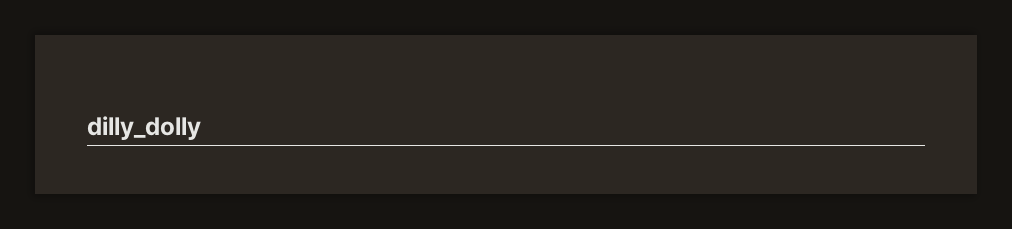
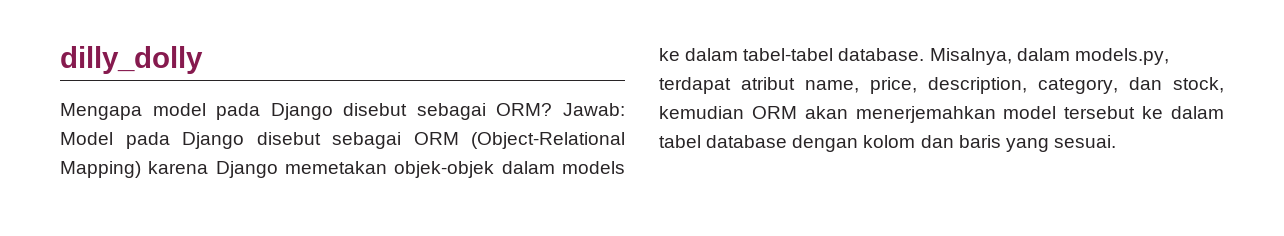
+ Mengapa model pada Django disebut sebagai ORM? Jawab: Model pada Django disebut sebagai ORM (Object-Relational Mapping) karena Django memetakan objek-objek dalam models ke dalam tabel-tabel database. Misalnya, dalam models.py, terdapat atribut name, price, description, category, dan stock, kemudian ORM akan menerjemahkan model tersebut ke dalam tabel database dengan kolom dan baris yang sesuai.

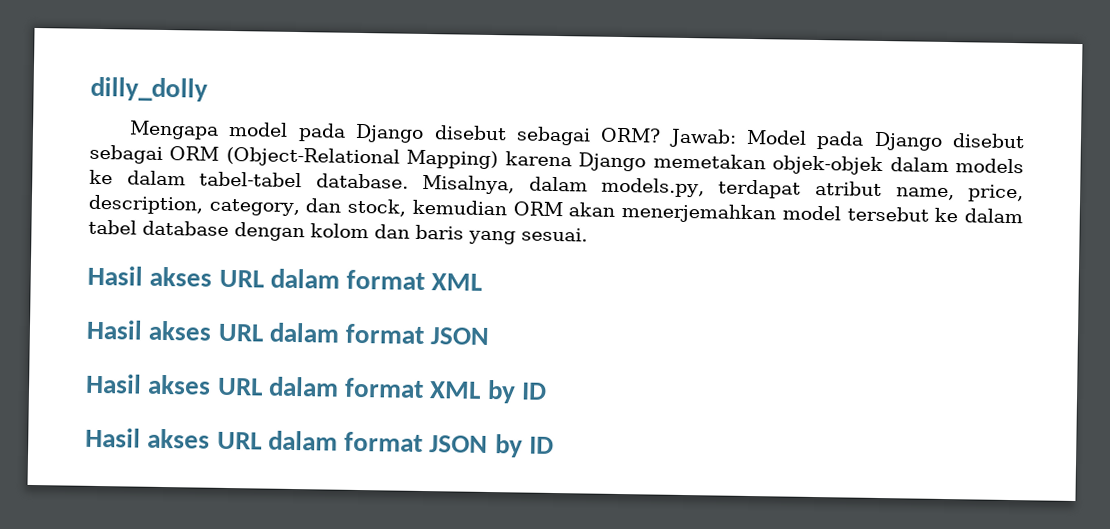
  Misalnya, dalam models.py, terdapat atribut name, price, description, category, dan stock, kemudian ORM akan menerjemahkan model tersebut ke dalam tabel database dengan kolom dan baris yang sesuai.
+ Hasil akses URL dalam format XML
+ Hasil akses URL dalam format JSON
+ Hasil akses URL dalam format XML by ID
+ Hasil akses URL dalam format JSON by ID

